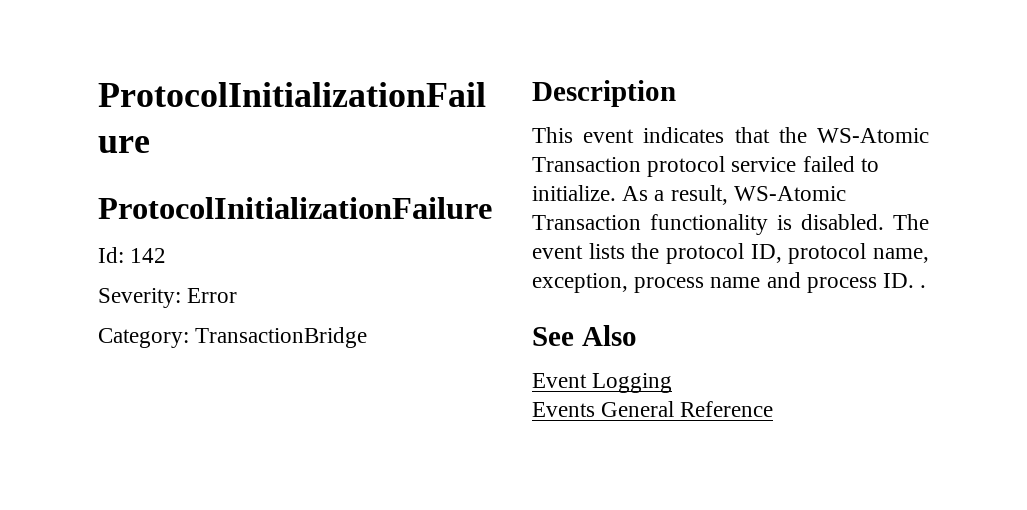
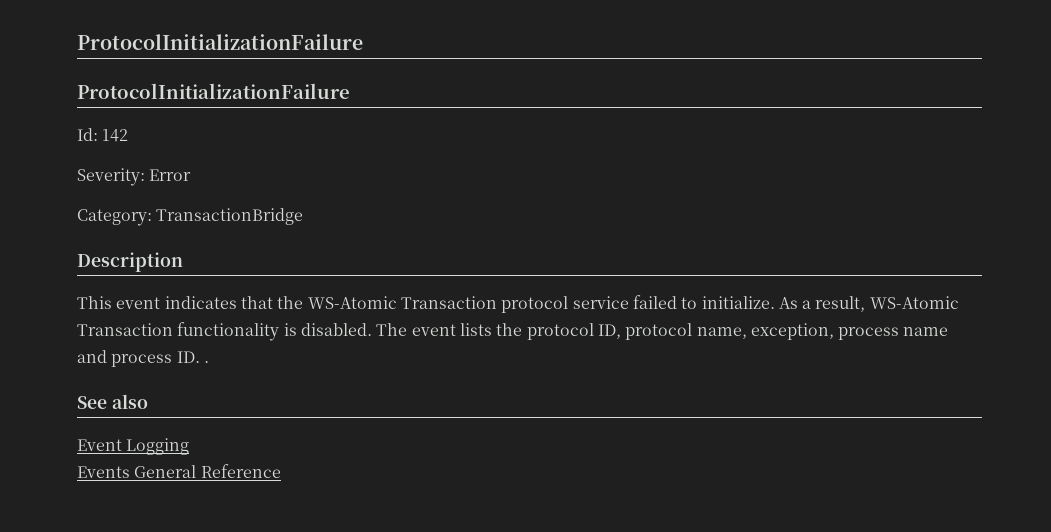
- See Also
+ See also

